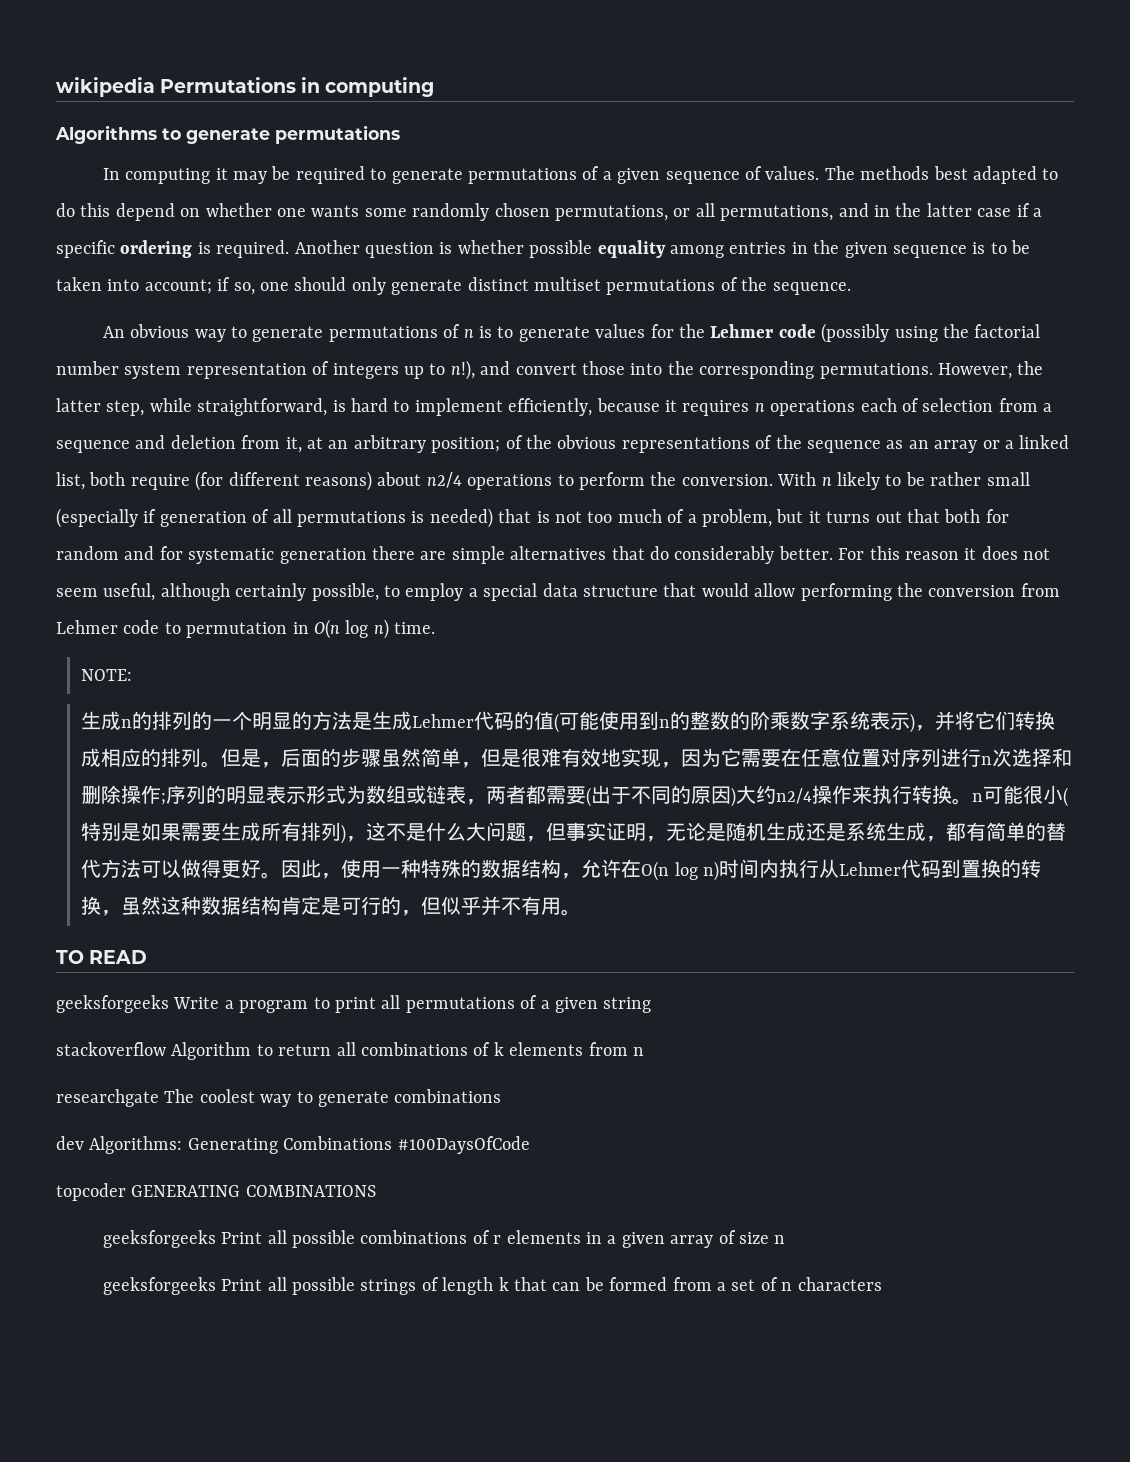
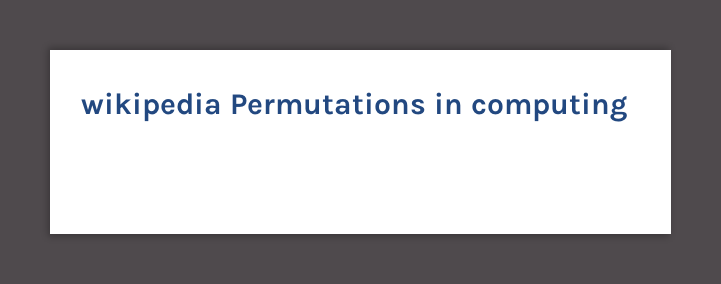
- Algorithms to generate permutations
- In computing it may be required to generate permutations of a given sequence of values. The methods best adapted to do this depend on whether one wants some randomly chosen permutations, or all permutations, and in the latter case if a specific ordering is required. Another question is whether possible equality among entries in the given sequence is to be taken into account; if so, one should only generate distinct multiset permutations of the sequence.
- An obvious way to generate permutations of n is to generate values for the Lehmer code (possibly using the factorial number system representation of integers up to n!), and convert those into the corresponding permutations. However, the latter step, while straightforward, is hard to implement efficiently, because it requires n operations each of selection from a sequence and deletion from it, at an arbitrary position; of the obvious representations of the sequence as an array or a linked list, both require (for different reasons) about n2/4 operations to perform the conversion. With n likely to be rather small (especially if generation of all permutations is needed) that is not too much of a problem, but it turns out that both for random and for systematic generation there are simple alternatives that do considerably better. For this reason it does not seem useful, although certainly possible, to employ a special data structure that would allow performing the conversion from Lehmer code to permutation in O(n log n) time.
- NOTE:
- 生成n的排列的一个明显的方法是生成Lehmer代码的值(可能使用到n的整数的阶乘数字系统表示)，并将它们转换成相应的排列。但是，后面的步骤虽然简单，但是很难有效地实现，因为它需要在任意位置对序列进行n次选择和删除操作;序列的明显表示形式为数组或链表，两者都需要(出于不同的原因)大约n2/4操作来执行转换。n可能很小(特别是如果需要生成所有排列)，这不是什么大问题，但事实证明，无论是随机生成还是系统生成，都有简单的替代方法可以做得更好。因此，使用一种特殊的数据结构，允许在O(n log n)时间内执行从Lehmer代码到置换的转换，虽然这种数据结构肯定是可行的，但似乎并不有用。
- TO READ
- geeksforgeeks Write a program to print all permutations of a given string
- stackoverflow Algorithm to return all combinations of k elements from n
- researchgate The coolest way to generate combinations
- dev Algorithms: Generating Combinations #100DaysOfCode
- topcoder GENERATING COMBINATIONS
- geeksforgeeks Print all possible combinations of r elements in a given array of size n
- geeksforgeeks Print all possible strings of length k that can be formed from a set of n characters

